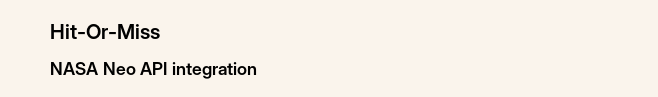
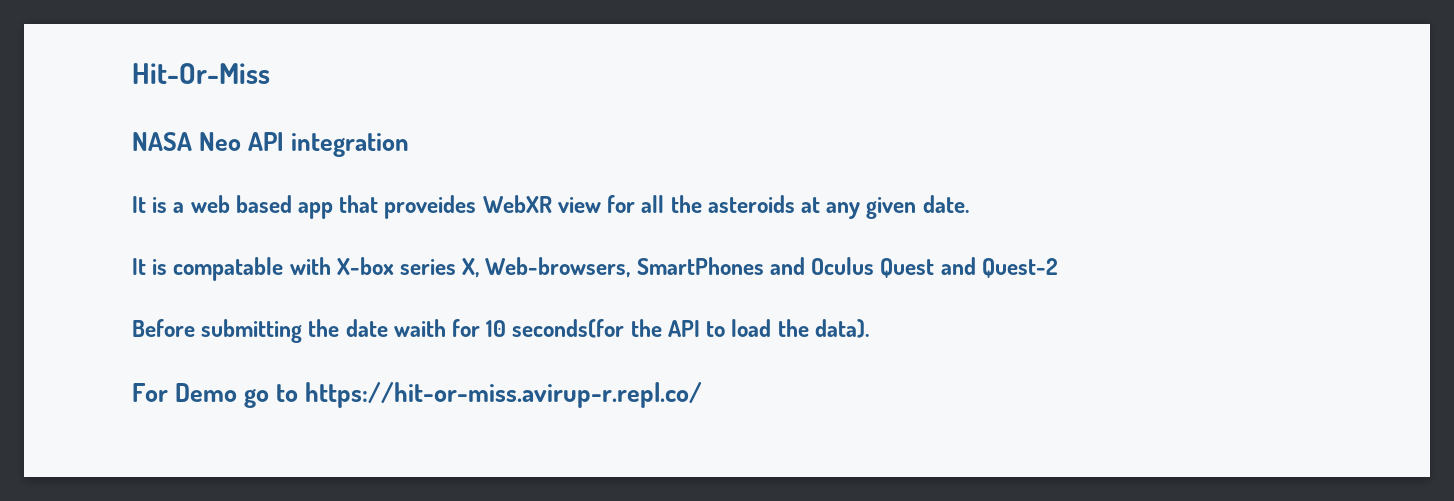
+ It is a web based app that proveides WebXR view for all the asteroids at any given date.
+ It is compatable with X-box series X, Web-browsers, SmartPhones and Oculus Quest and Quest-2
+ Before submitting the date waith for 10 seconds(for the API to load the data).
+ For Demo go to https://hit-or-miss.avirup-r.repl.co/

